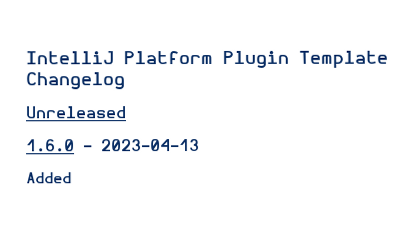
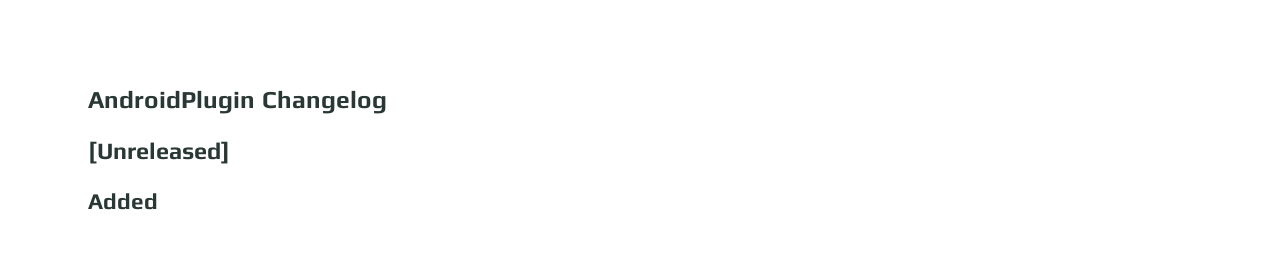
- IntelliJ Platform Plugin Template Changelog
- Unreleased
- 1.6.0 - 2023-04-13
+ AndroidPlugin Changelog
+ [Unreleased]

